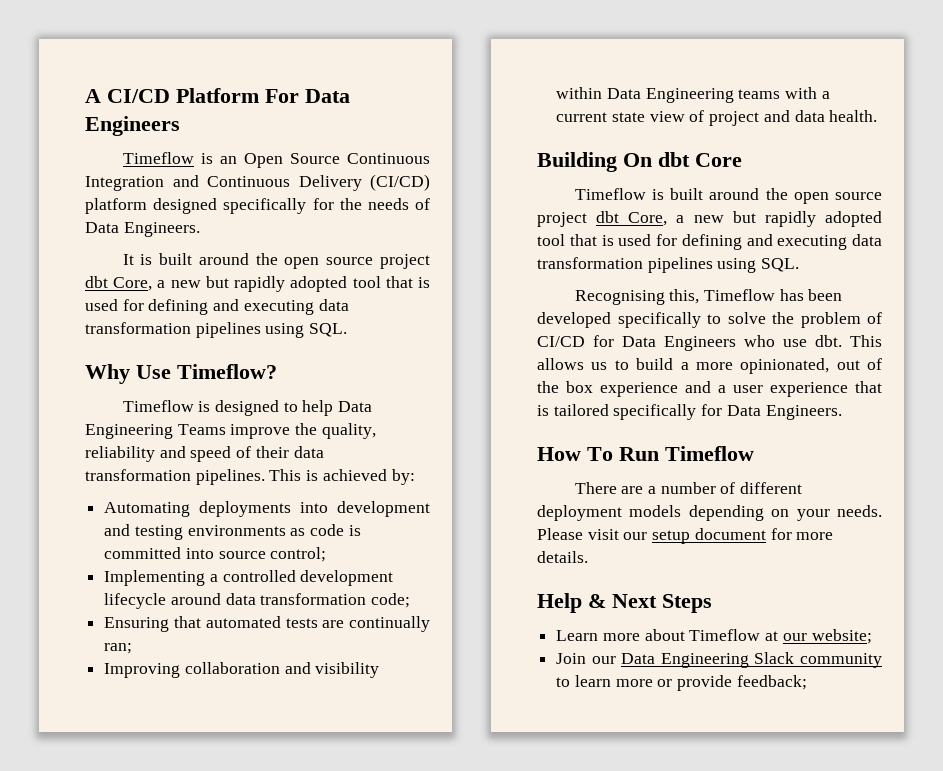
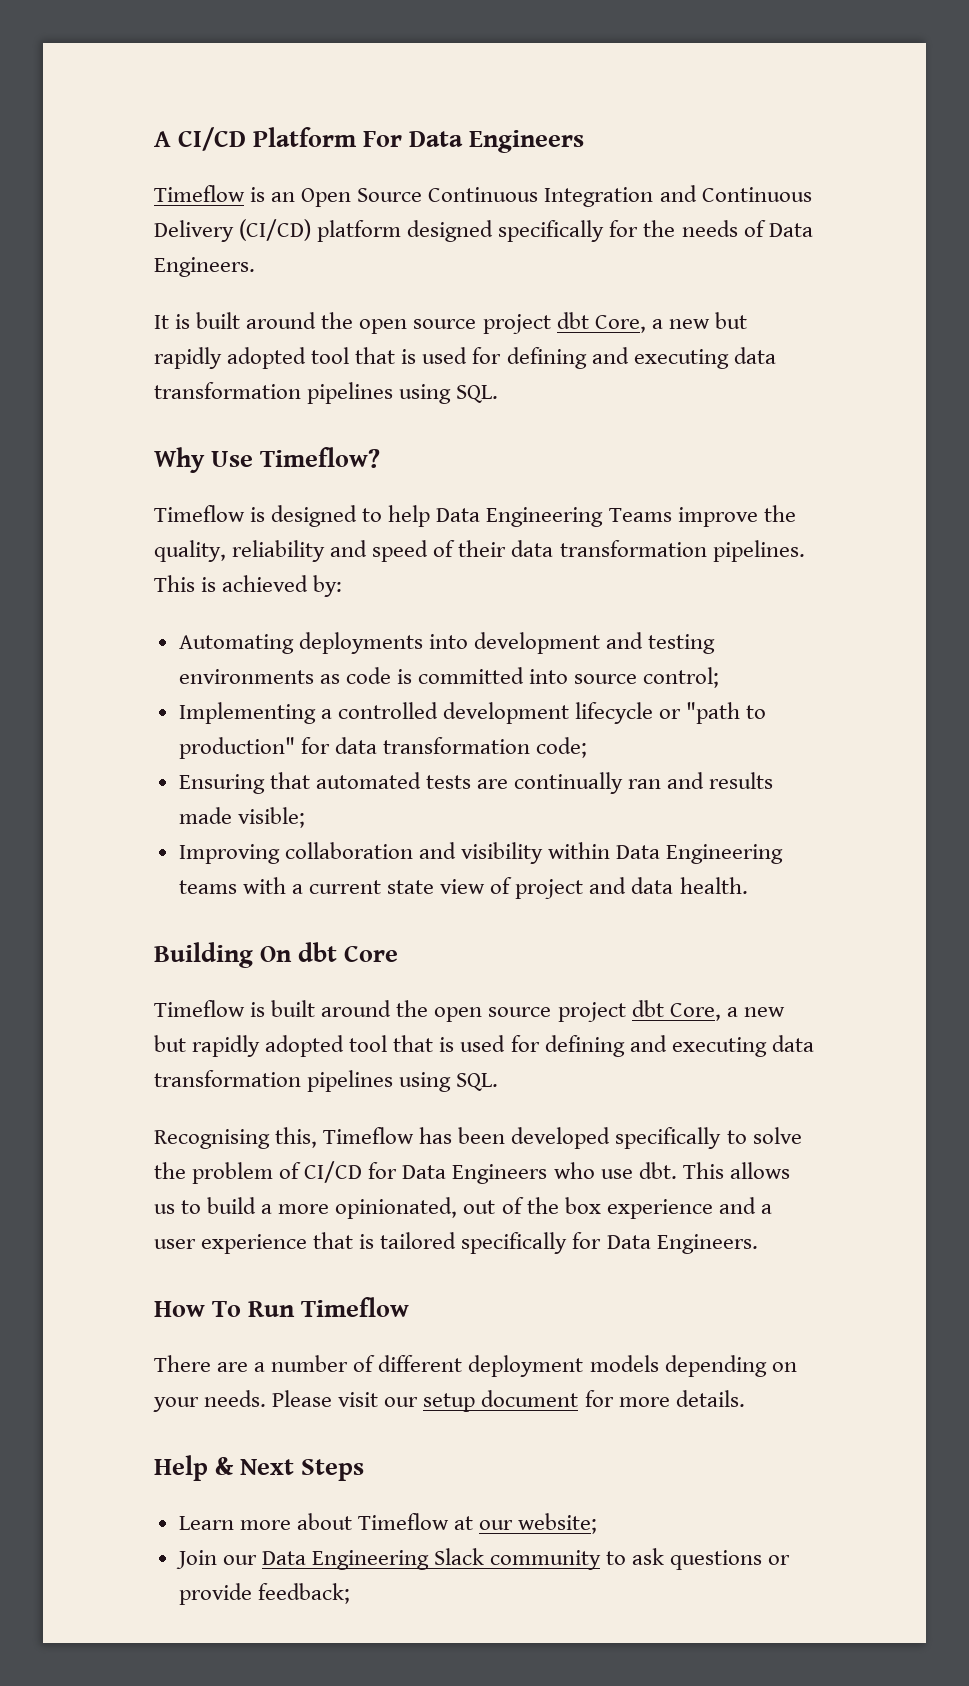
- Implementing a controlled development lifecycle around data transformation code;
+ Implementing a controlled development lifecycle or "path to production" for data transformation code;
- Ensuring that automated tests are continually ran;
+ Ensuring that automated tests are continually ran and results made visible;
- Join our Data Engineering Slack community to learn more or provide feedback;
+ Join our Data Engineering Slack community to ask questions or provide feedback;

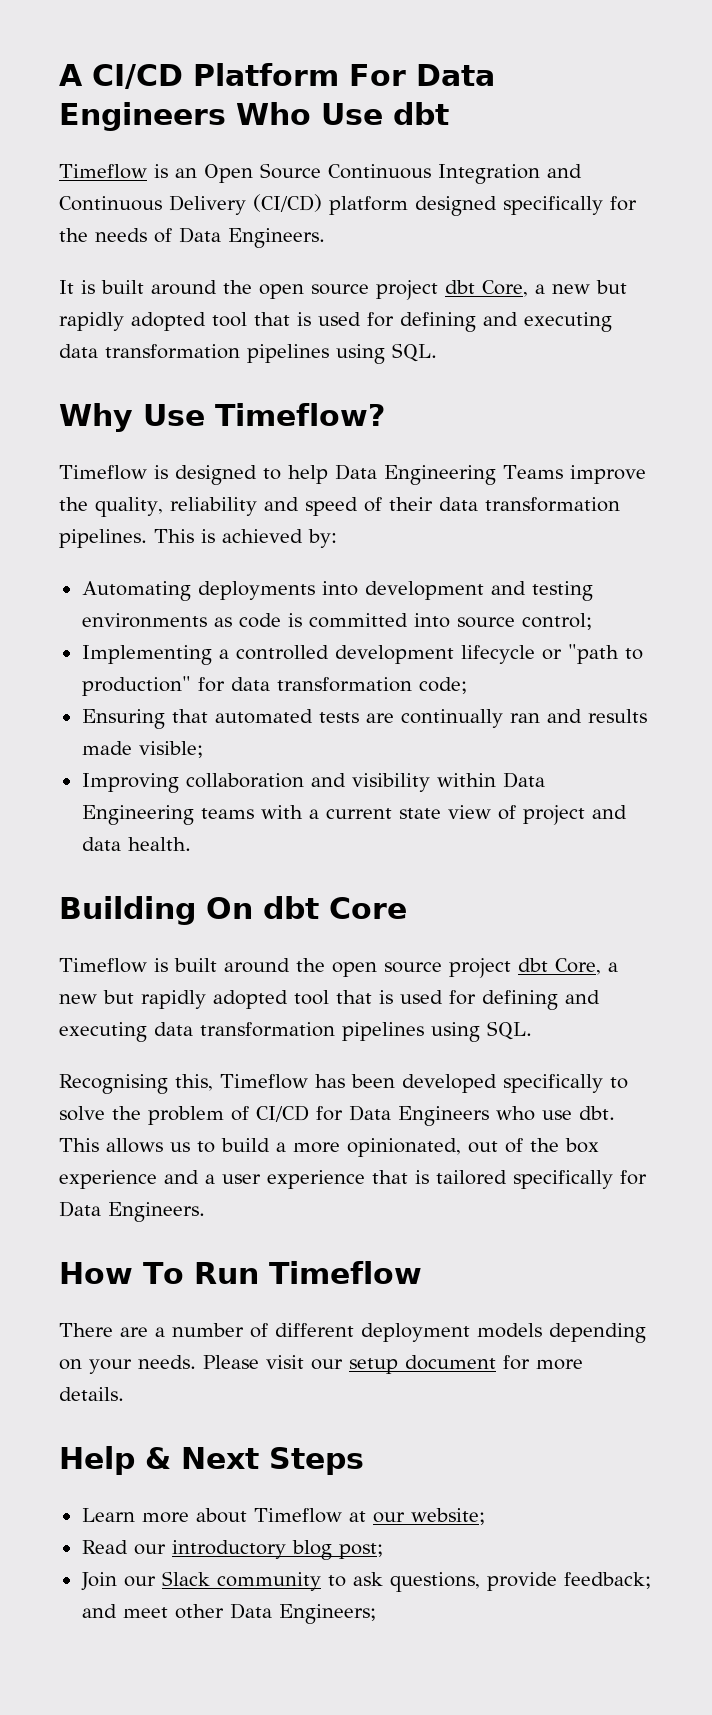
- A CI/CD Platform For Data Engineers
+ A CI/CD Platform For Data Engineers Who Use dbt
+ Read our introductory blog post;
- Join our Data Engineering Slack community to ask questions or provide feedback;
+ Join our Slack community to ask questions, provide feedback; and meet other Data Engineers;

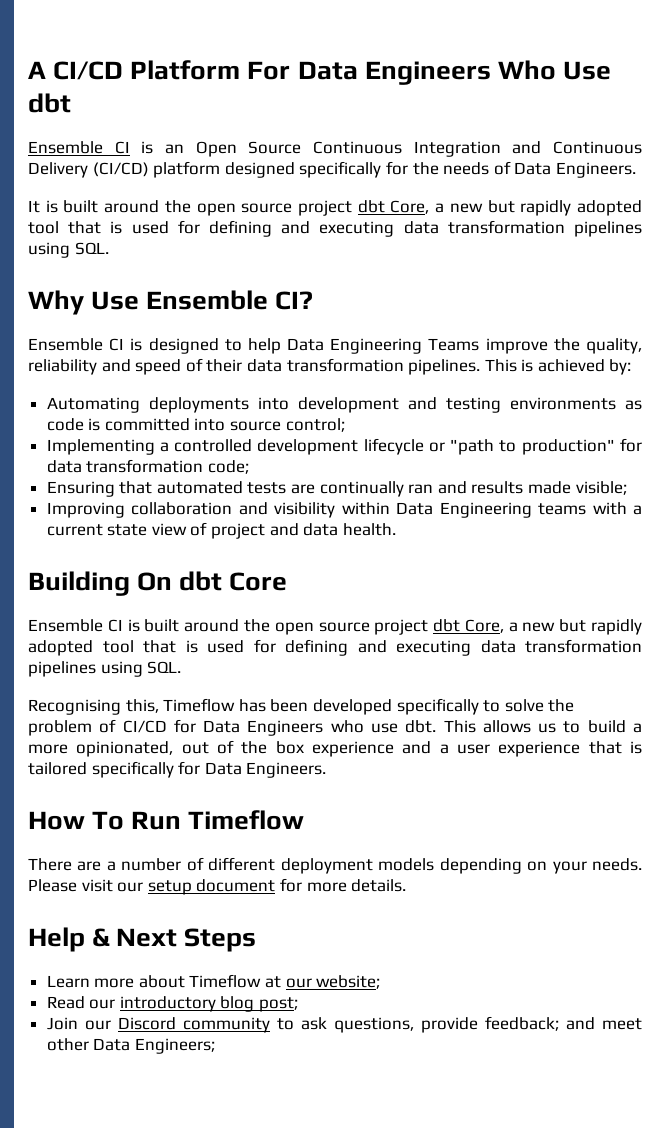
- Timeflow is an Open Source Continuous Integration and Continuous Delivery (CI/CD) platform designed specifically for the needs of Data Engineers.
+ Ensemble CI is an Open Source Continuous Integration and Continuous Delivery (CI/CD) platform designed specifically for the needs of Data Engineers.
- Why Use Timeflow?
- Timeflow is designed to help Data Engineering Teams improve the quality, reliability and speed of their data transformation pipelines.
+ Why Use Ensemble CI?
+ Ensemble CI is designed to help Data Engineering Teams improve the quality, reliability and speed of their data transformation pipelines.
- Timeflow is built around the open source project dbt Core, a new but rapidly adopted tool that is used for defining and executing data transformation pipelines using SQL.
+ Ensemble CI is built around the open source project dbt Core, a new but rapidly adopted tool that is used for defining and executing data transformation pipelines using SQL.
- Join our Slack community to ask questions, provide feedback; and meet other Data Engineers;
+ Join our Discord community to ask questions, provide feedback; and meet other Data Engineers;

